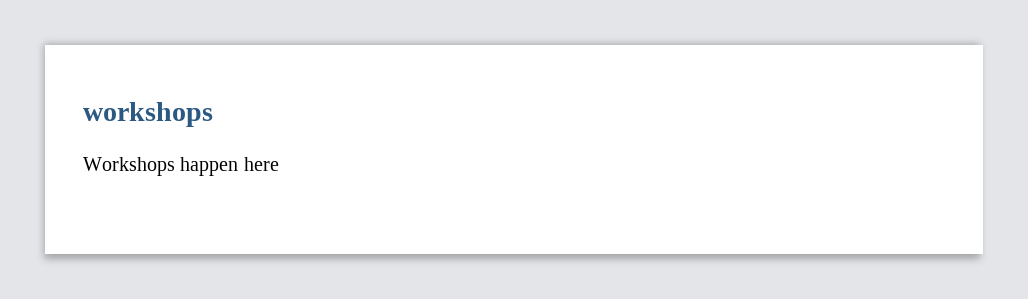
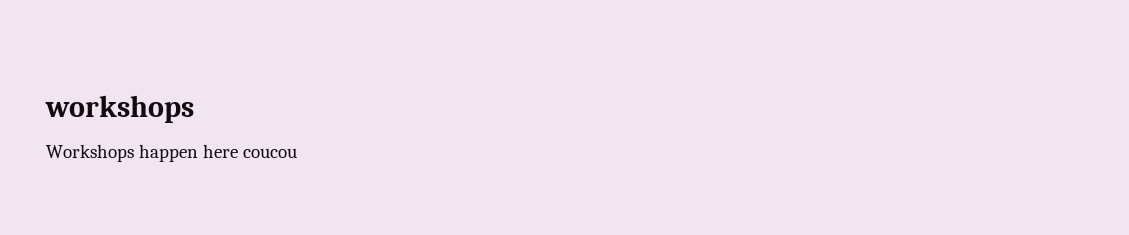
- Workshops happen here
+ Workshops happen here coucou

